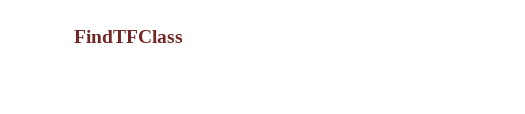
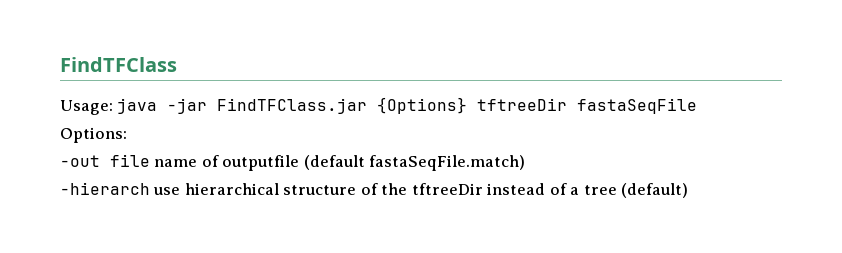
+ Usage: java -jar FindTFClass.jar {Options} tftreeDir fastaSeqFile
+ Options:
+ -out file name of outputfile (default fastaSeqFile.match)
+ -hierarch use hierarchical structure of the tftreeDir instead of a tree (default)

